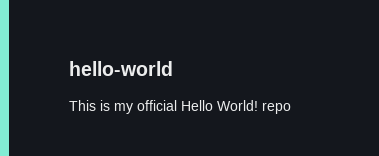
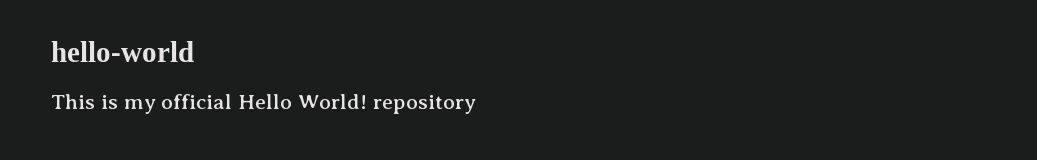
- This is my official Hello World! repo
+ This is my official Hello World! repository

